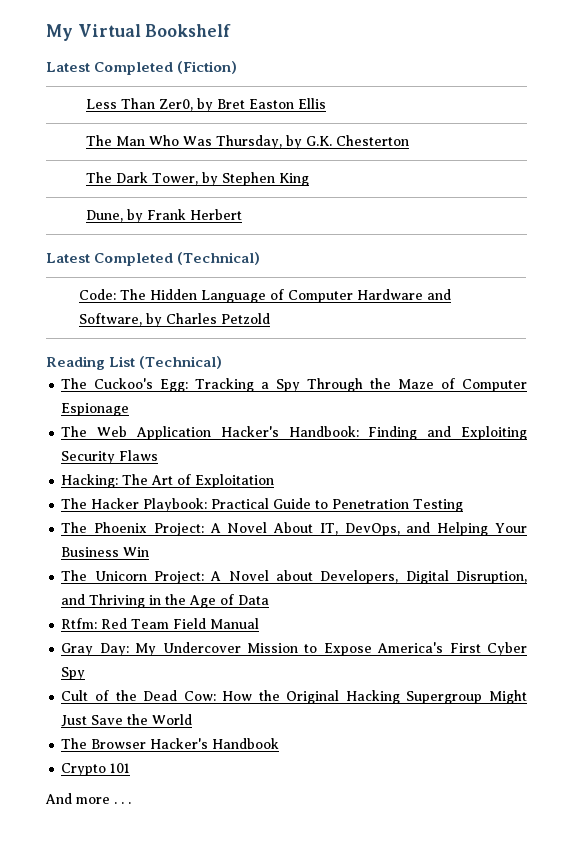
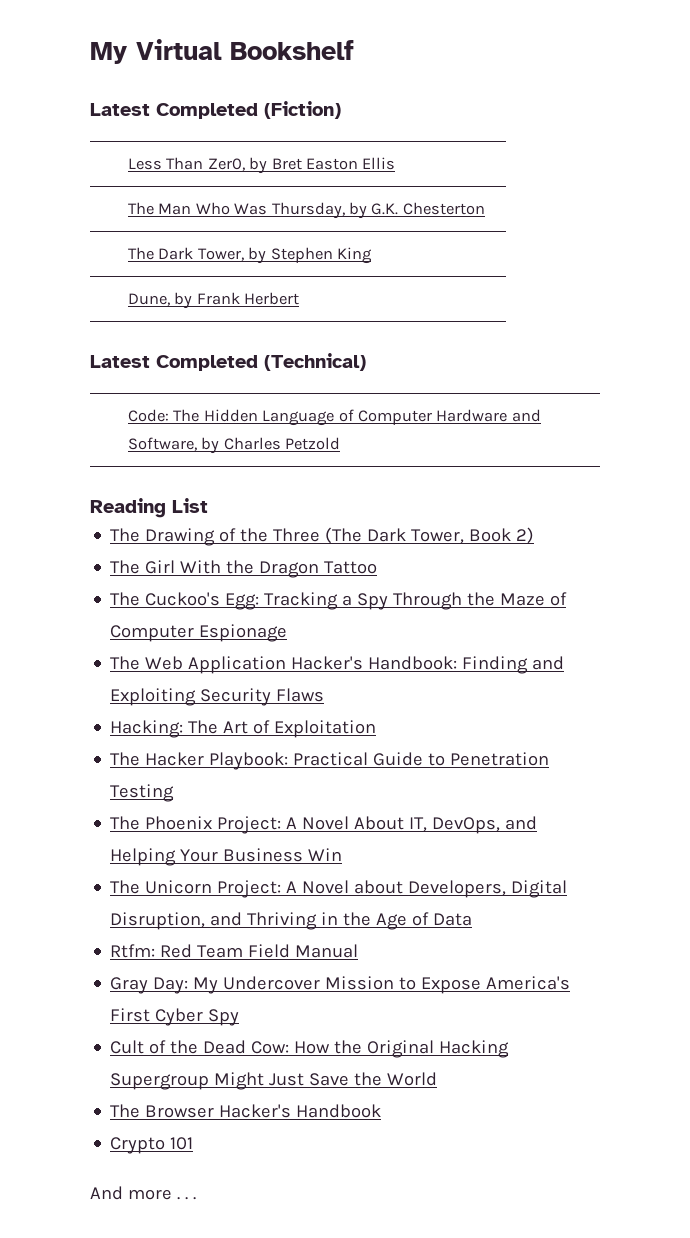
- Reading List (Technical)
+ Reading List
+ The Drawing of the Three (The Dark Tower, Book 2)
+ The Girl With the Dragon Tattoo

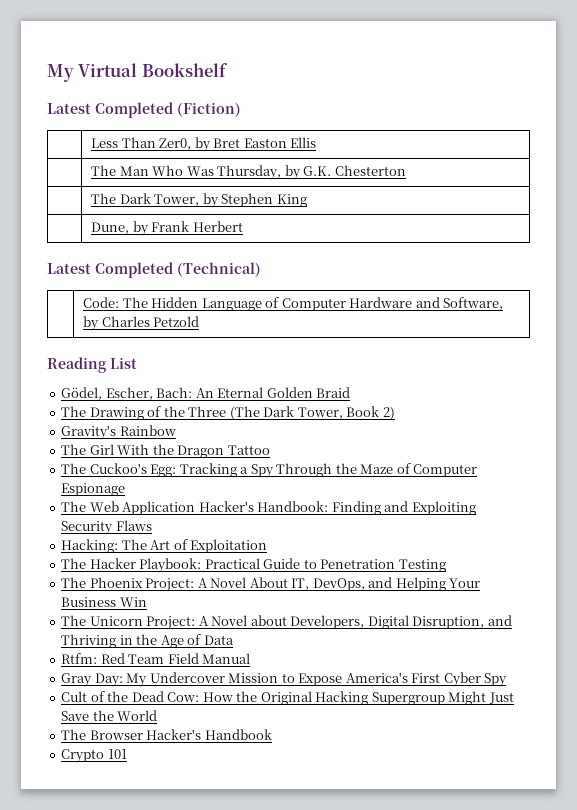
+ Gödel, Escher, Bach: An Eternal Golden Braid
+ Gravity's Rainbow
- And more . . .

